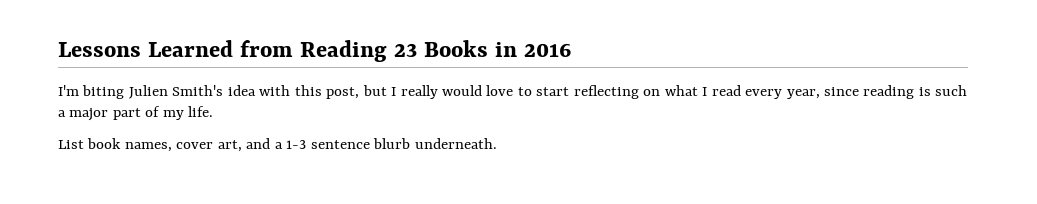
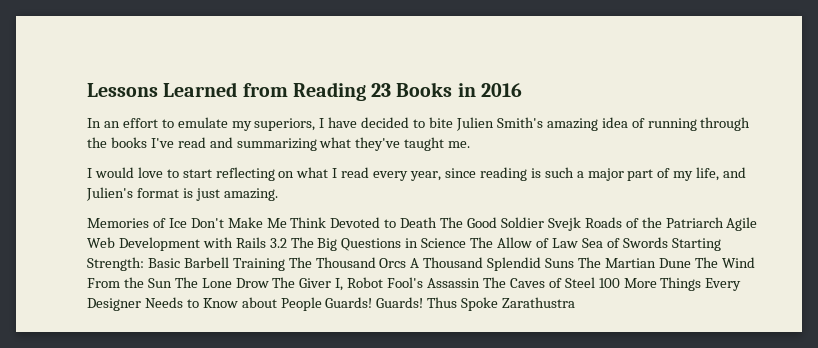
- I'm biting Julien Smith's idea with this post, but I really would love to start reflecting on what I read every year, since reading is such a major part of my life.
- List book names, cover art, and a 1-3 sentence blurb underneath.
+ In an effort to emulate my superiors, I have decided to bite Julien Smith's amazing idea of running through the books I've read and summarizing what they've taught me.
+ I would love to start reflecting on what I read every year, since reading is such a major part of my life, and Julien's format is just amazing.
+ Memories of Ice Don't Make Me Think Devoted to Death The Good Soldier Svejk Roads of the Patriarch Agile Web Development with Rails 3.2 The Big Questions in Science The Allow of Law Sea of Swords Starting Strength: Basic Barbell Training The Thousand Orcs A Thousand Splendid Suns The Martian Dune The Wind From the Sun The Lone Drow The Giver I, Robot Fool's Assassin The Caves of Steel 100 More Things Every Designer Needs to Know about People Guards! Guards! Thus Spoke Zarathustra

